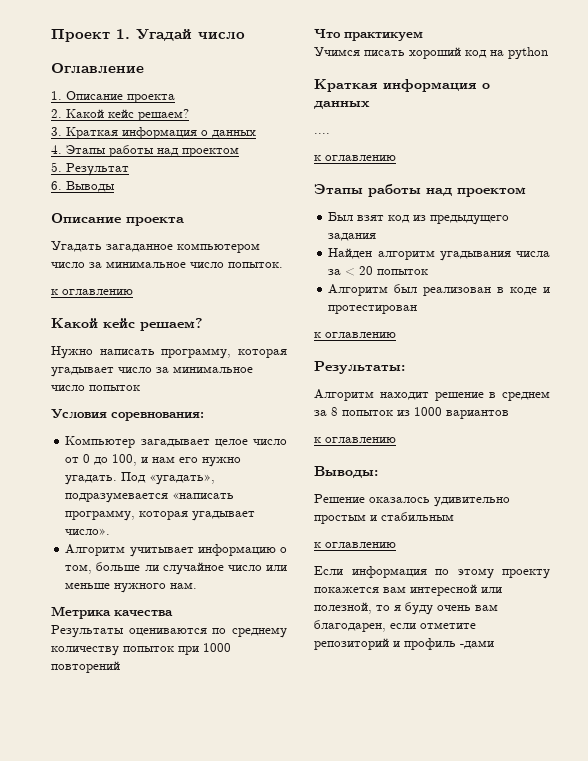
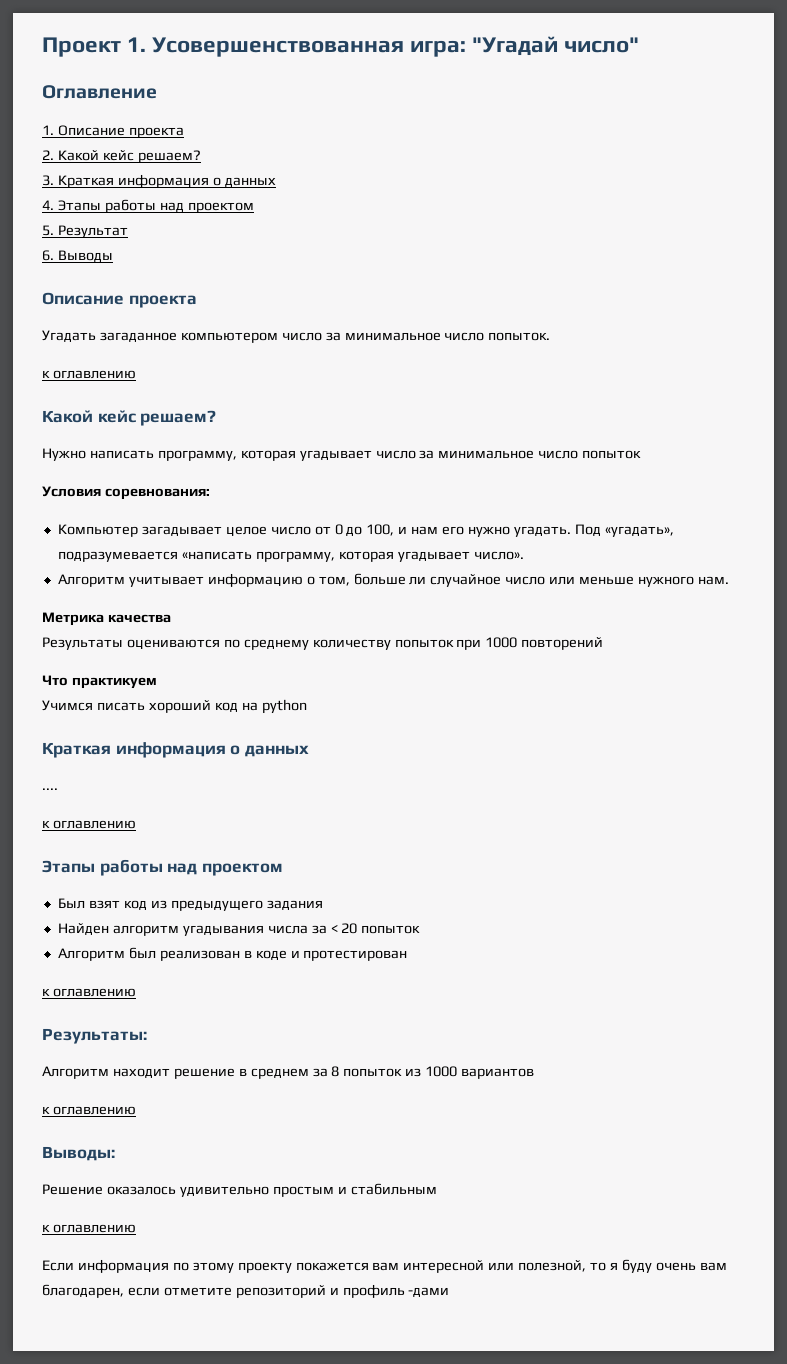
- Проект 1. Угадай число
+ Проект 1. Усовершенствованная игра: "Угадай число"

